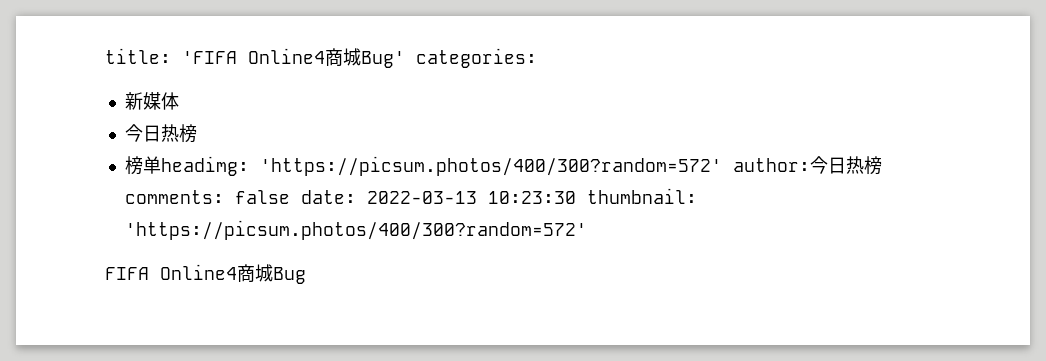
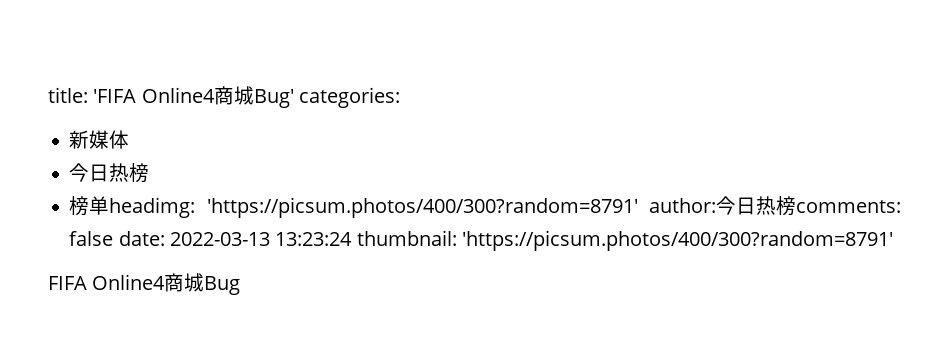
- 榜单headimg: 'https://picsum.photos/400/300?random=572' author:今日热榜comments: false date: 2022-03-13 10:23:30 thumbnail: 'https://picsum.photos/400/300?random=572'
+ 榜单headimg: 'https://picsum.photos/400/300?random=8791' author:今日热榜comments: false date: 2022-03-13 13:23:24 thumbnail: 'https://picsum.photos/400/300?random=8791'

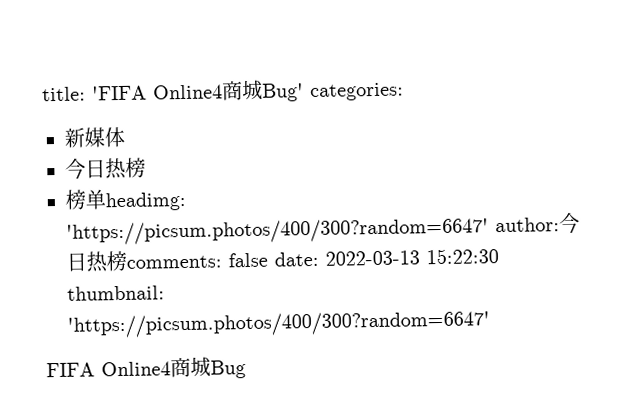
- 榜单headimg: 'https://picsum.photos/400/300?random=8791' author:今日热榜comments: false date: 2022-03-13 13:23:24 thumbnail: 'https://picsum.photos/400/300?random=8791'
+ 榜单headimg: 'https://picsum.photos/400/300?random=6647' author:今日热榜comments: false date: 2022-03-13 15:22:30 thumbnail: 'https://picsum.photos/400/300?random=6647'

